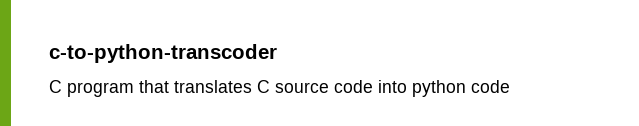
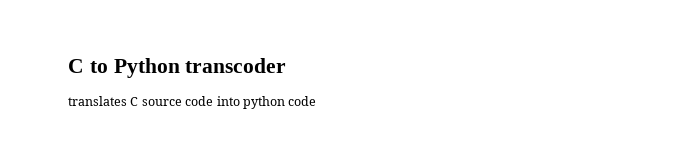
- c-to-python-transcoder
- C program that translates C source code into python code
+ C to Python transcoder
+ translates C source code into python code

